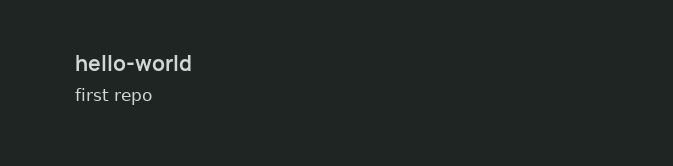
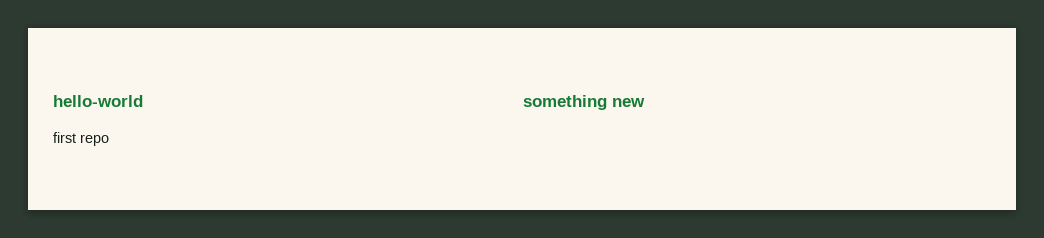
+ something new

